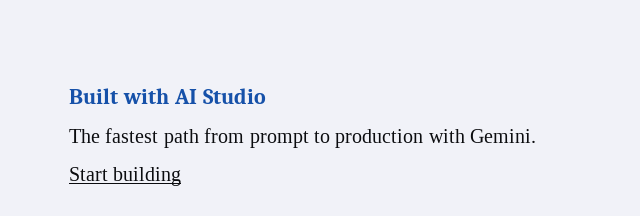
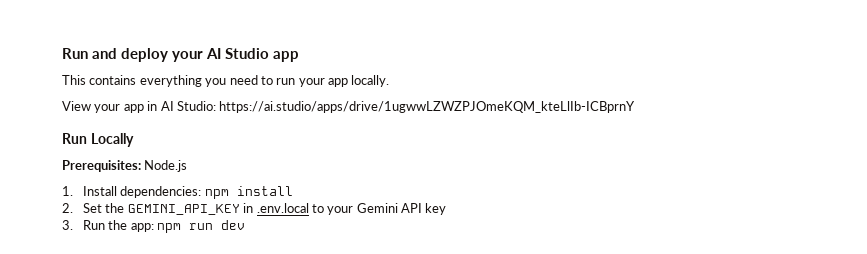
- Built with AI Studio
- The fastest path from prompt to production with Gemini.
- Start building
+ Run and deploy your AI Studio app
+ This contains everything you need to run your app locally.
+ View your app in AI Studio: https://ai.studio/apps/drive/1ugwwLZWZPJOmeKQM_kteLlIb-ICBprnY
+ Run Locally
+ Prerequisites: Node.js
+ 1. Install dependencies: npm install
+ 2. Set the GEMINI_API_KEY in .env.local to your Gemini API key
+ 3. Run the app: npm run dev

